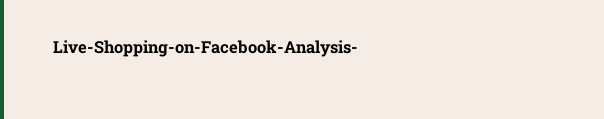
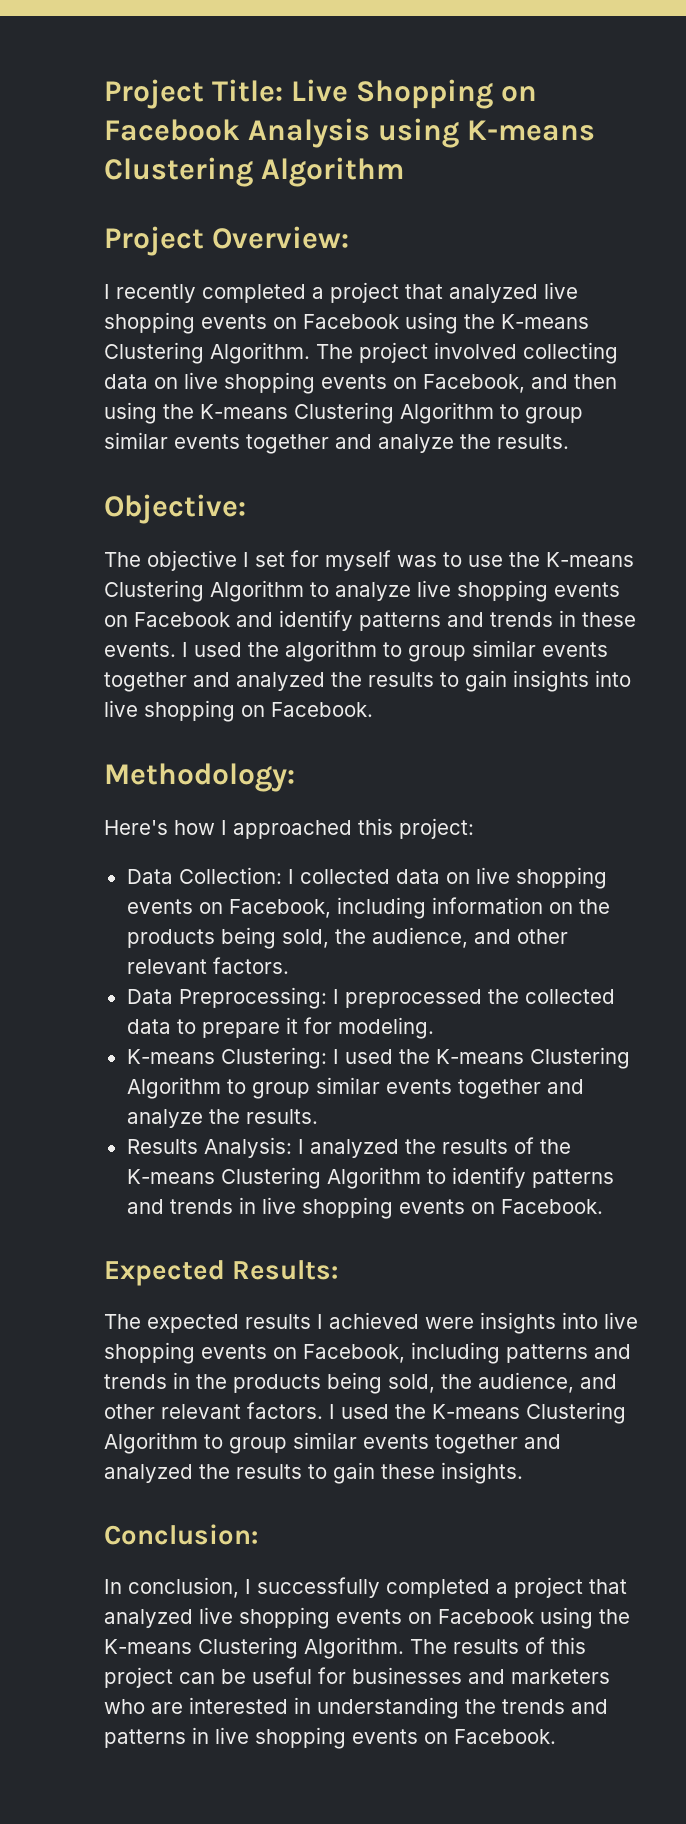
- Live-Shopping-on-Facebook-Analysis-
+ Project Title: Live Shopping on Facebook Analysis using K-means Clustering Algorithm
+ Project Overview:
+ I recently completed a project that analyzed live shopping events on Facebook using the K-means Clustering Algorithm. The project involved collecting data on live shopping events on Facebook, and then using the K-means Clustering Algorithm to group similar events together and analyze the results.
+ Objective:
+ The objective I set for myself was to use the K-means Clustering Algorithm to analyze live shopping events on Facebook and identify patterns and trends in these events. I used the algorithm to group similar events together and analyzed the results to gain insights into live shopping on Facebook.
+ Methodology:
+ Here's how I approached this project:
+ Data Collection: I collected data on live shopping events on Facebook, including information on the products being sold, the audience, and other relevant factors.
+ Data Preprocessing: I preprocessed the collected data to prepare it for modeling.
+ K-means Clustering: I used the K-means Clustering Algorithm to group similar events together and analyze the results.
+ Results Analysis: I analyzed the results of the K-means Clustering Algorithm to identify patterns and trends in live shopping events on Facebook.
+ Expected Results:
+ The expected results I achieved were insights into live shopping events on Facebook, including patterns and trends in the products being sold, the audience, and other relevant factors. I used the K-means Clustering Algorithm to group similar events together and analyzed the results to gain these insights.
+ Conclusion:
+ In conclusion, I successfully completed a project that analyzed live shopping events on Facebook using the K-means Clustering Algorithm. The results of this project can be useful for businesses and marketers who are interested in understanding the trends and patterns in live shopping events on Facebook.

